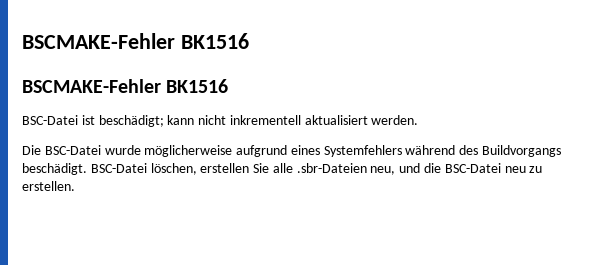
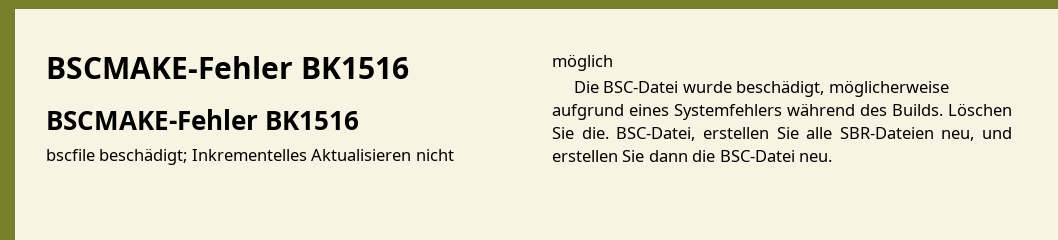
- BSC-Datei ist beschädigt; kann nicht inkrementell aktualisiert werden.
+ bscfile beschädigt; Inkrementelles Aktualisieren nicht möglich
- Die BSC-Datei wurde möglicherweise aufgrund eines Systemfehlers während des Buildvorgangs beschädigt. BSC-Datei löschen, erstellen Sie alle .sbr-Dateien neu, und die BSC-Datei neu zu erstellen.
+ Die BSC-Datei wurde beschädigt, möglicherweise aufgrund eines Systemfehlers während des Builds. Löschen Sie die. BSC-Datei, erstellen Sie alle SBR-Dateien neu, und erstellen Sie dann die BSC-Datei neu.

